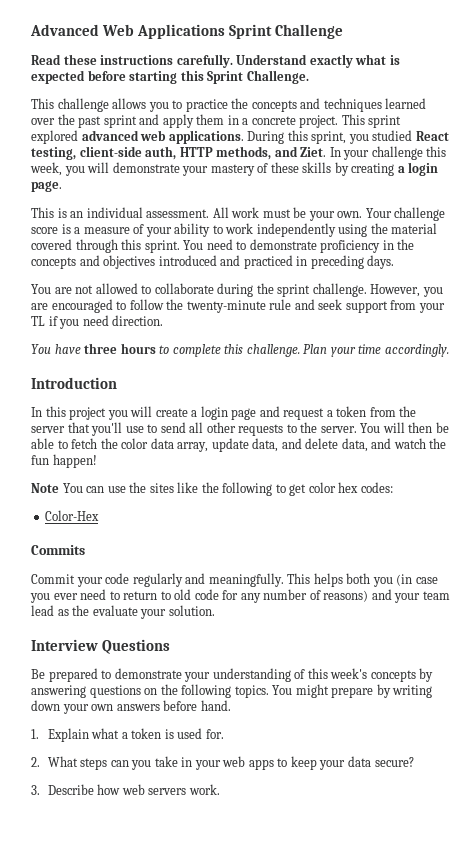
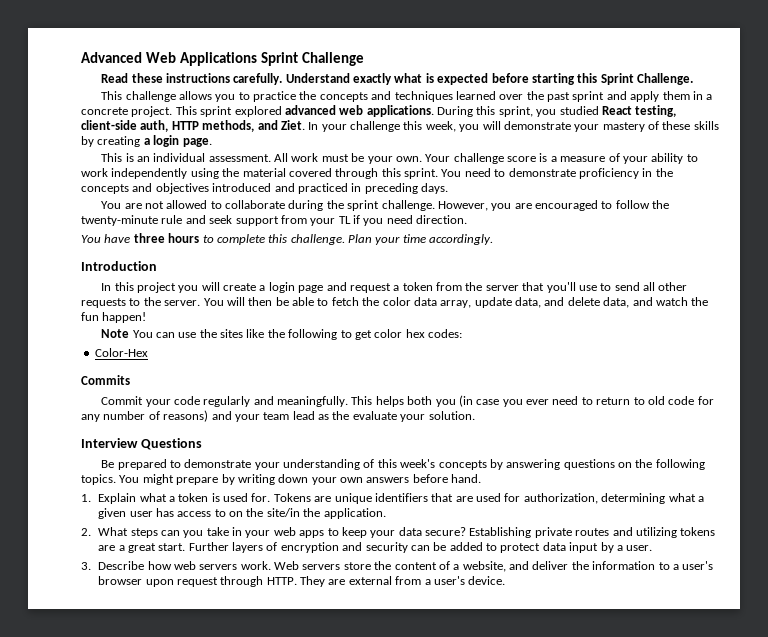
+ Tokens are unique identifiers that are used for authorization, determining what a given user has access to on the site/in the application.
+ Establishing private routes and utilizing tokens are a great start. Further layers of encryption and security can be added to protect data input by a user.
+ Web servers store the content of a website, and deliver the information to a user's browser upon request through HTTP. They are external from a user's device.

